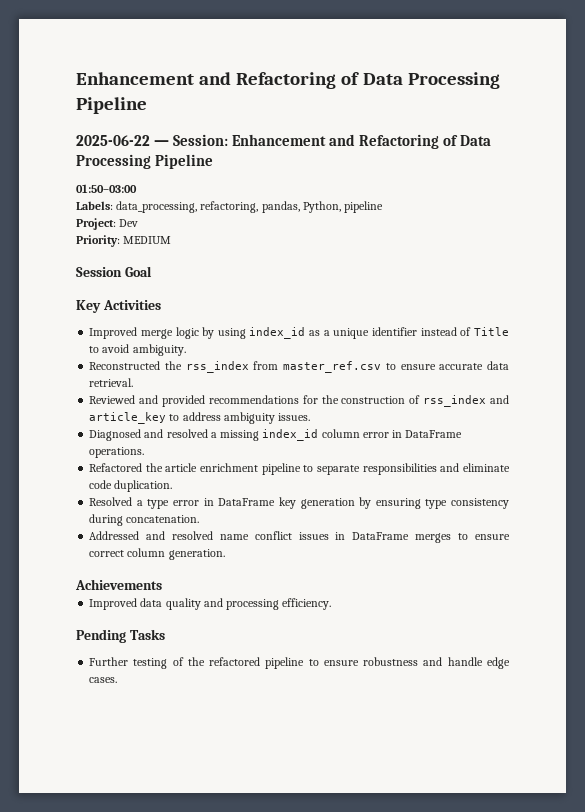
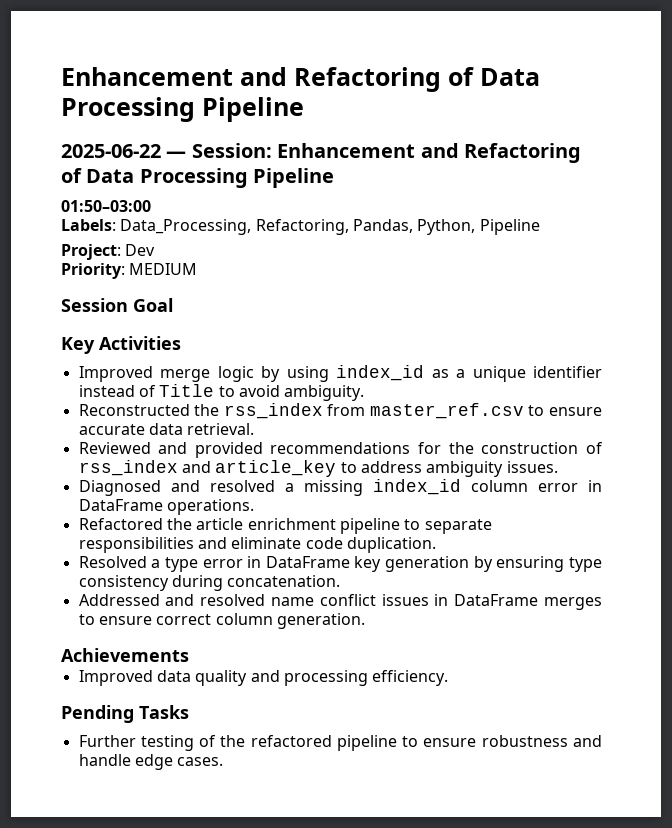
- Labels: data_processing, refactoring, pandas, Python, pipeline
+ Labels: Data_Processing, Refactoring, Pandas, Python, Pipeline

